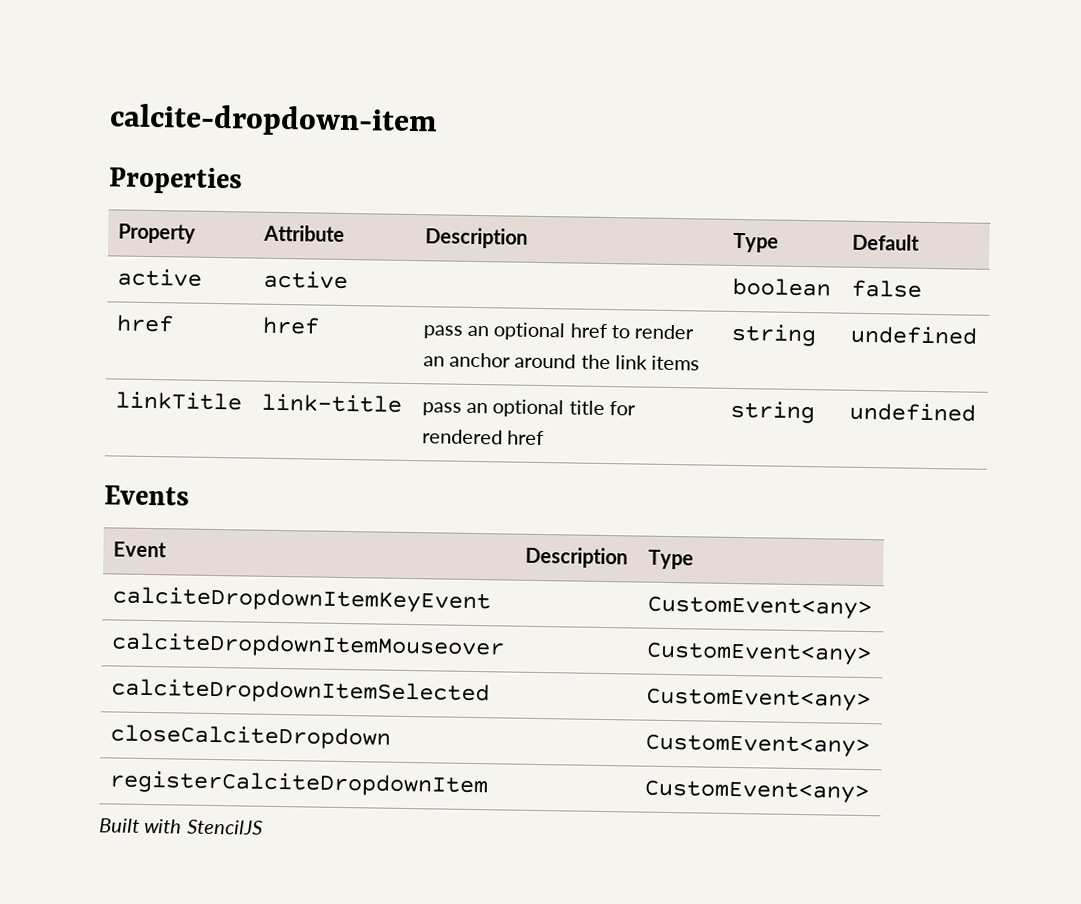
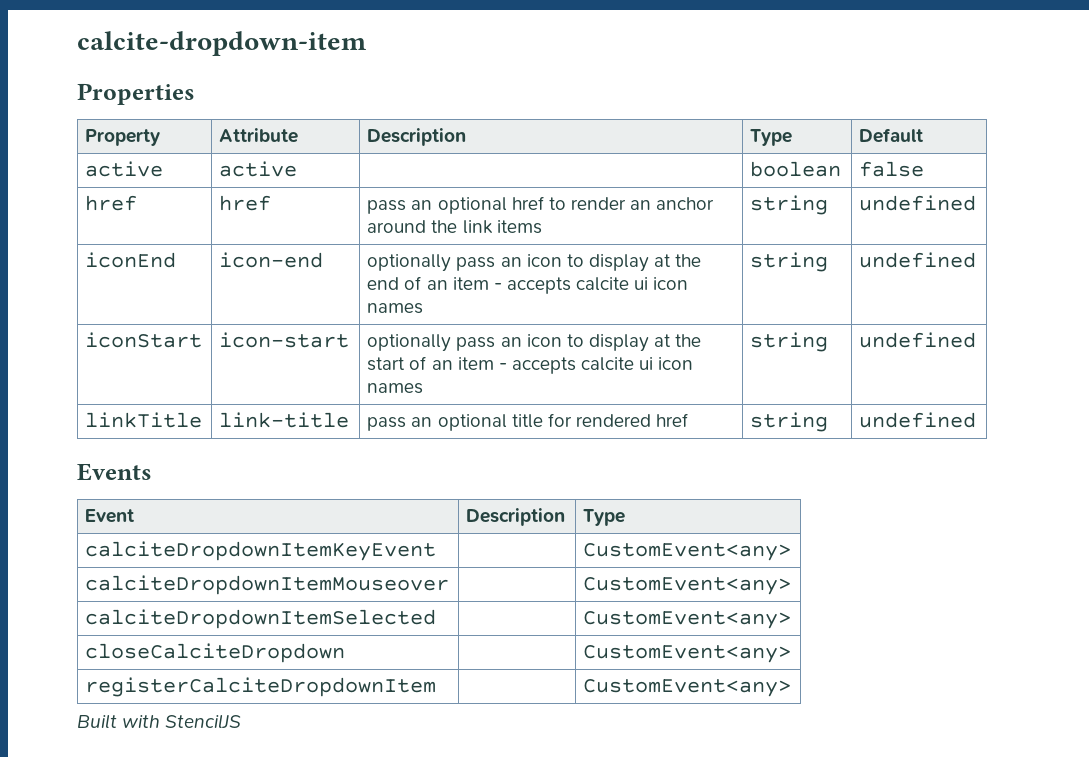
+ iconEnd | icon-end | optionally pass an icon to display at the end of an item - accepts calcite ui icon names | string | undefined
+ iconStart | icon-start | optionally pass an icon to display at the start of an item - accepts calcite ui icon names | string | undefined

